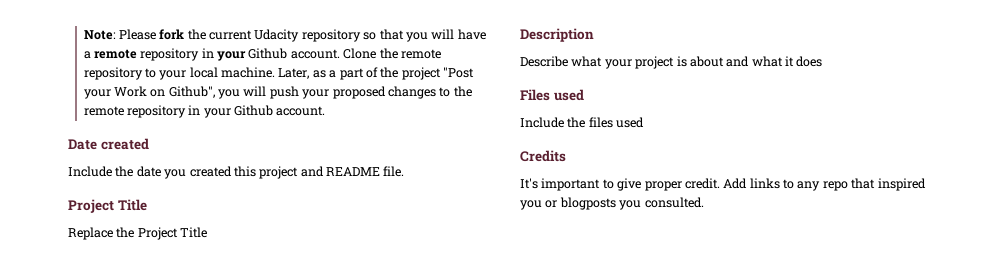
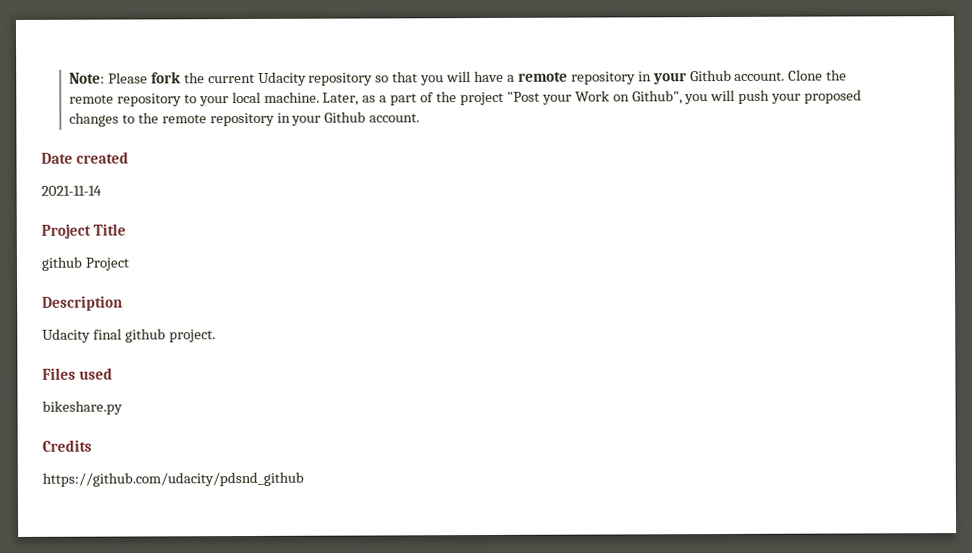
- Include the date you created this project and README file.
+ 2021-11-14
  Project Title
- Replace the Project Title
+ github Project
- Describe what your project is about and what it does
+ Udacity final github project.
  Files used
- Include the files used
+ bikeshare.py
  Credits
- It's important to give proper credit. Add links to any repo that inspired you or blogposts you consulted.
+ https://github.com/udacity/pdsnd_github

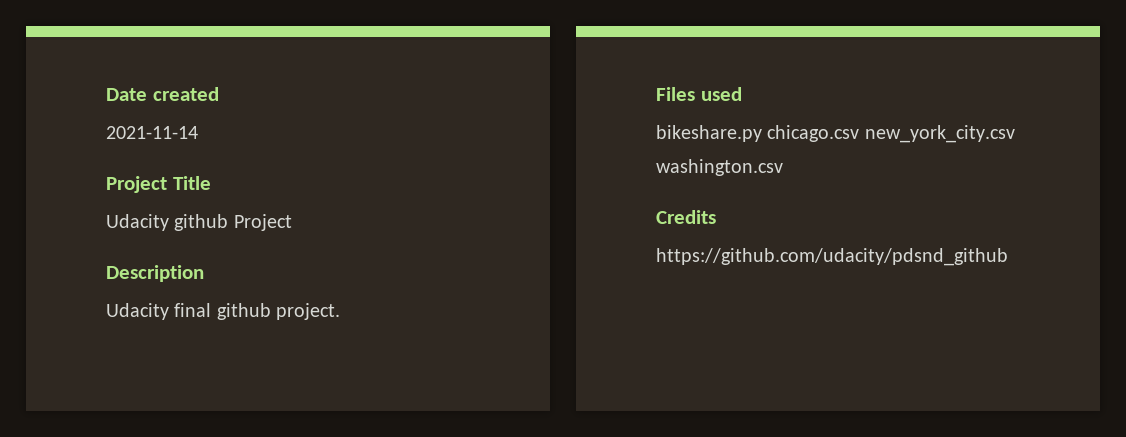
- Note: Please fork the current Udacity repository so that you will have a remote repository in your Github account. Clone the remote repository to your local machine. Later, as a part of the project "Post your Work on Github", you will push your proposed changes to the remote repository in your Github account.
- github Project
+ Udacity github Project
- bikeshare.py
+ bikeshare.py chicago.csv new_york_city.csv washington.csv

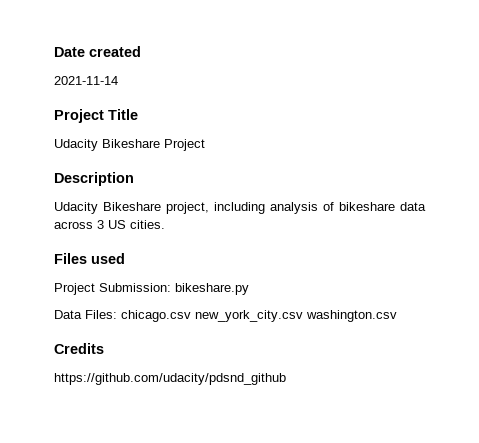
- Udacity github Project
+ Udacity Bikeshare Project
- Udacity final github project.
+ Udacity Bikeshare project, including analysis of bikeshare data across 3 US cities.
- bikeshare.py chicago.csv new_york_city.csv washington.csv
+ Project Submission: bikeshare.py
+ Data Files: chicago.csv new_york_city.csv washington.csv

